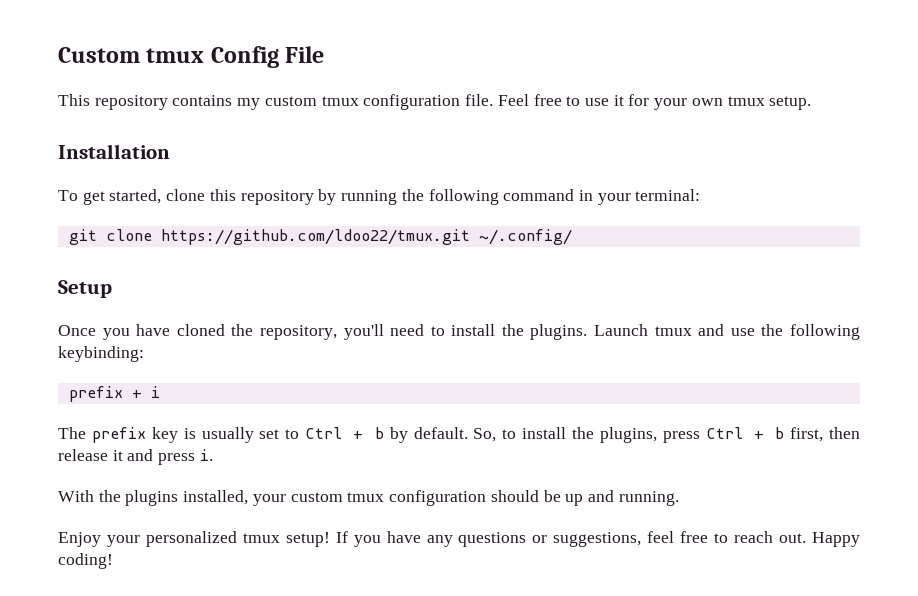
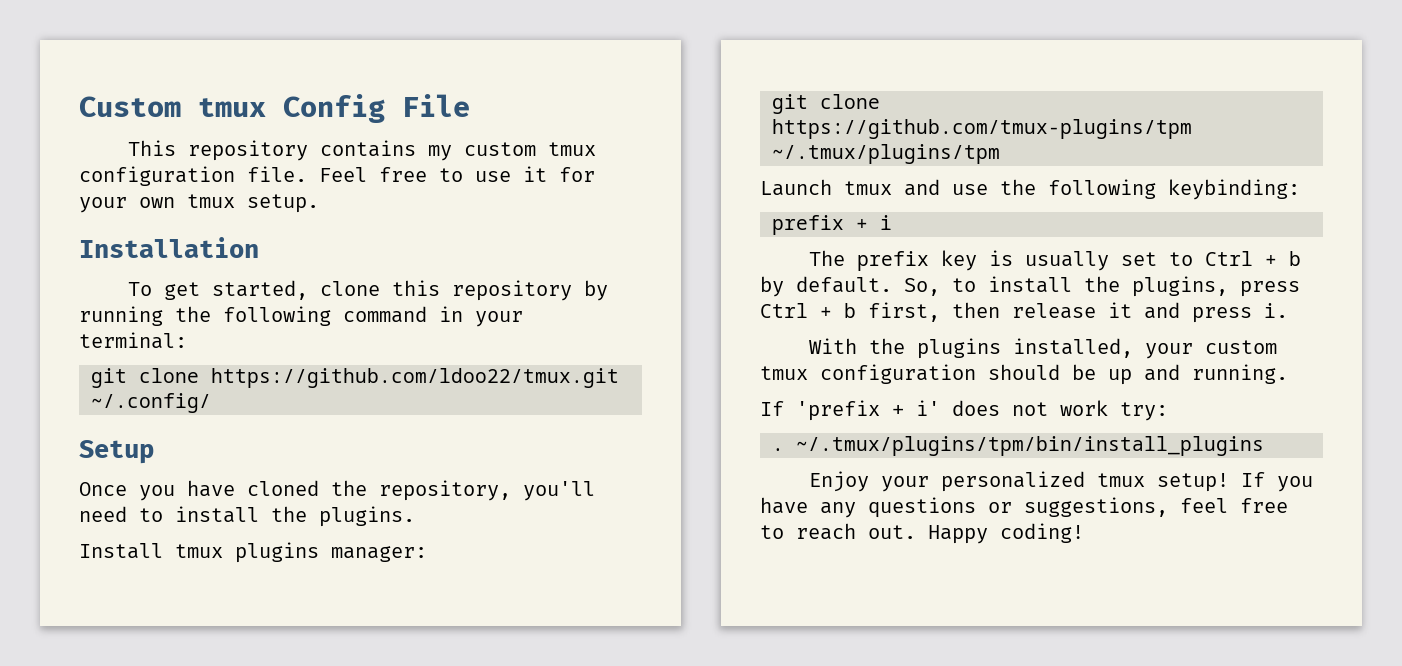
- Once you have cloned the repository, you'll need to install the plugins. Launch tmux and use the following keybinding:
+ Once you have cloned the repository, you'll need to install the plugins.
+ Install tmux plugins manager:
+ git clone https://github.com/tmux-plugins/tpm ~/.tmux/plugins/tpm
+ Launch tmux and use the following keybinding:
+ If 'prefix + i' does not work try:
+ . ~/.tmux/plugins/tpm/bin/install_plugins

